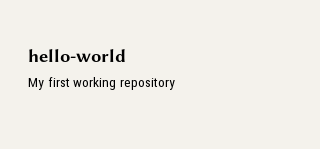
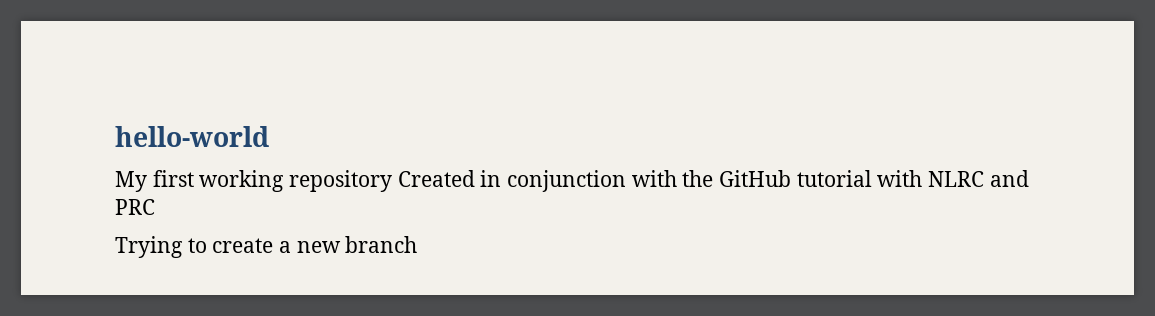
- My first working repository
+ My first working repository Created in conjunction with the GitHub tutorial with NLRC and PRC
+ Trying to create a new branch

